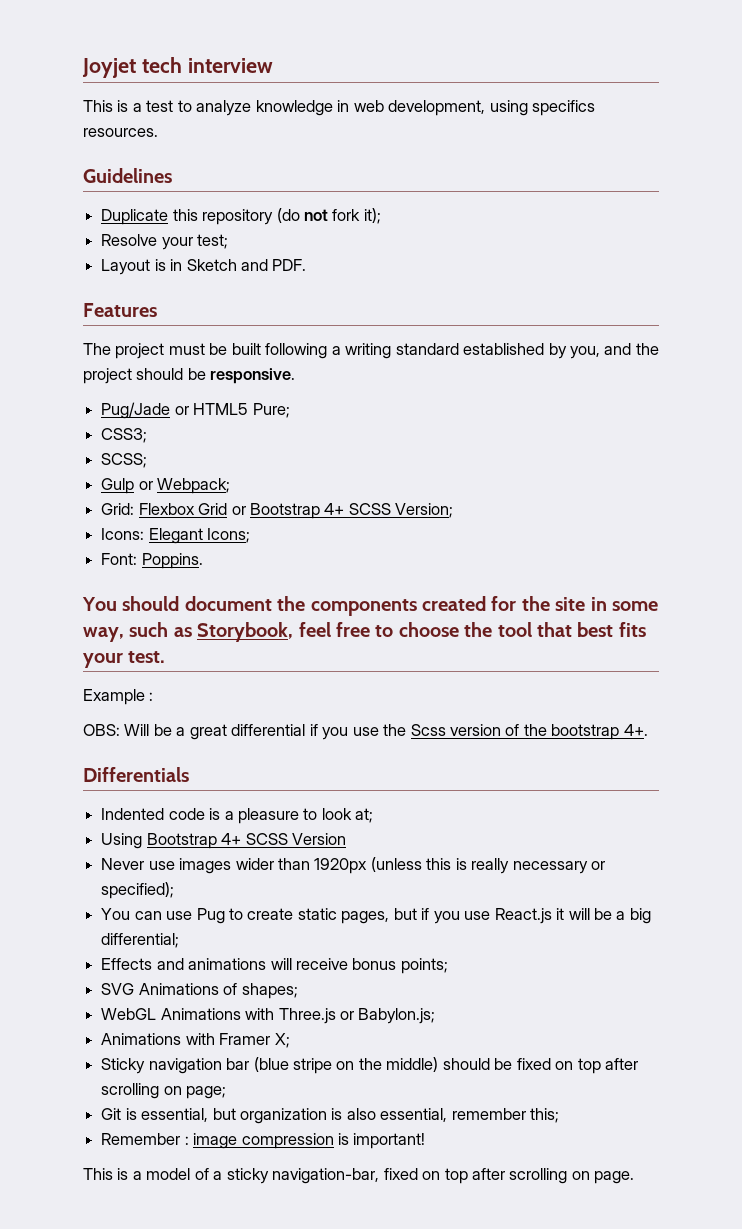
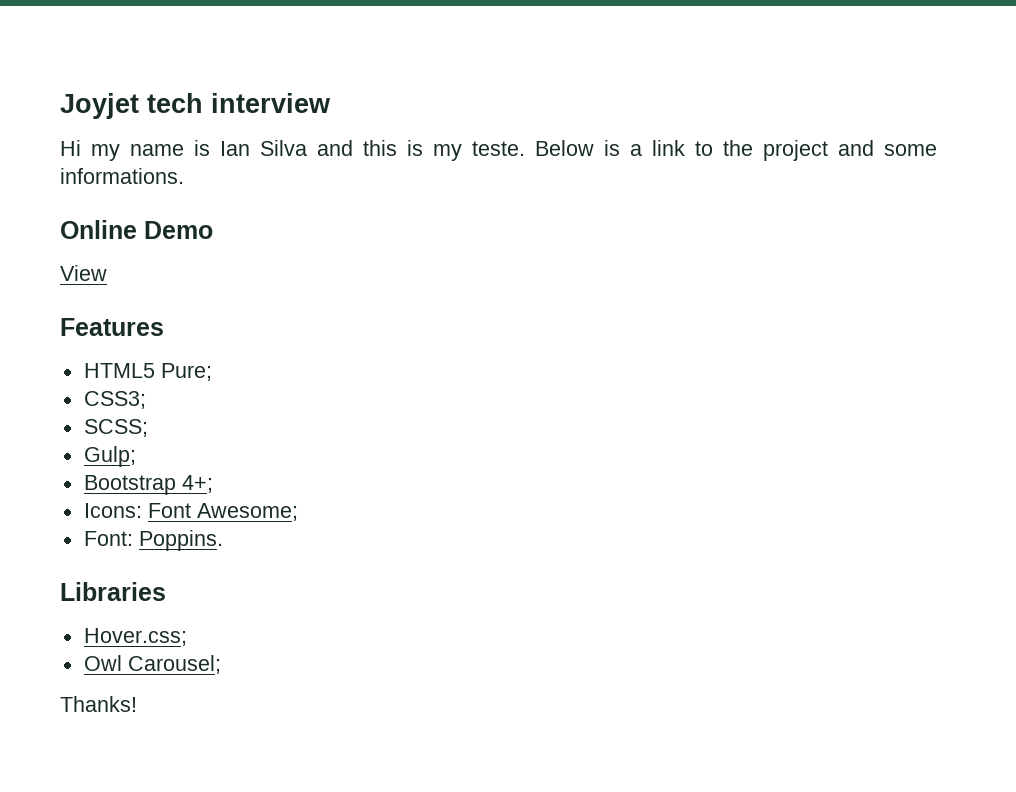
- This is a test to analyze knowledge in web development, using specifics resources.
- Guidelines
- Duplicate this repository (do not fork it);
- Resolve your test;
- Layout is in Sketch and PDF.
+ Hi my name is Ian Silva and this is my teste. Below is a link to the project and some informations.
+ Online Demo
+ View
  Features
- The project must be built following a writing standard established by you, and the project should be responsive.
- Pug/Jade or HTML5 Pure;
+ HTML5 Pure;
  CSS3;
  SCSS;
- Gulp or Webpack;
- Grid: Flexbox Grid or Bootstrap 4+ SCSS Version;
+ Gulp;
+ Bootstrap 4+;
- Icons: Elegant Icons;
+ Icons: Font Awesome;
- You should document the components created for the site in some way, such as Storybook, feel free to choose the tool that best fits your test.
- Example :
- OBS: Will be a great differential if you use the Scss version of the bootstrap 4+.
- Differentials
- Indented code is a pleasure to look at;
- Using Bootstrap 4+ SCSS Version
- Never use images wider than 1920px (unless this is really necessary or specified);
- You can use Pug to create static pages, but if you use React.js it will be a big differential;
- Effects and animations will receive bonus points;
- SVG Animations of shapes;
- WebGL Animations with Three.js or Babylon.js;
- Animations with Framer X;
- Sticky navigation bar (blue stripe on the middle) should be fixed on top after scrolling on page;
- Git is essential, but organization is also essential, remember this;
- Remember : image compression is important!
- This is a model of a sticky navigation-bar, fixed on top after scrolling on page.
+ Libraries
+ Hover.css;
+ Owl Carousel;
+ Thanks!

